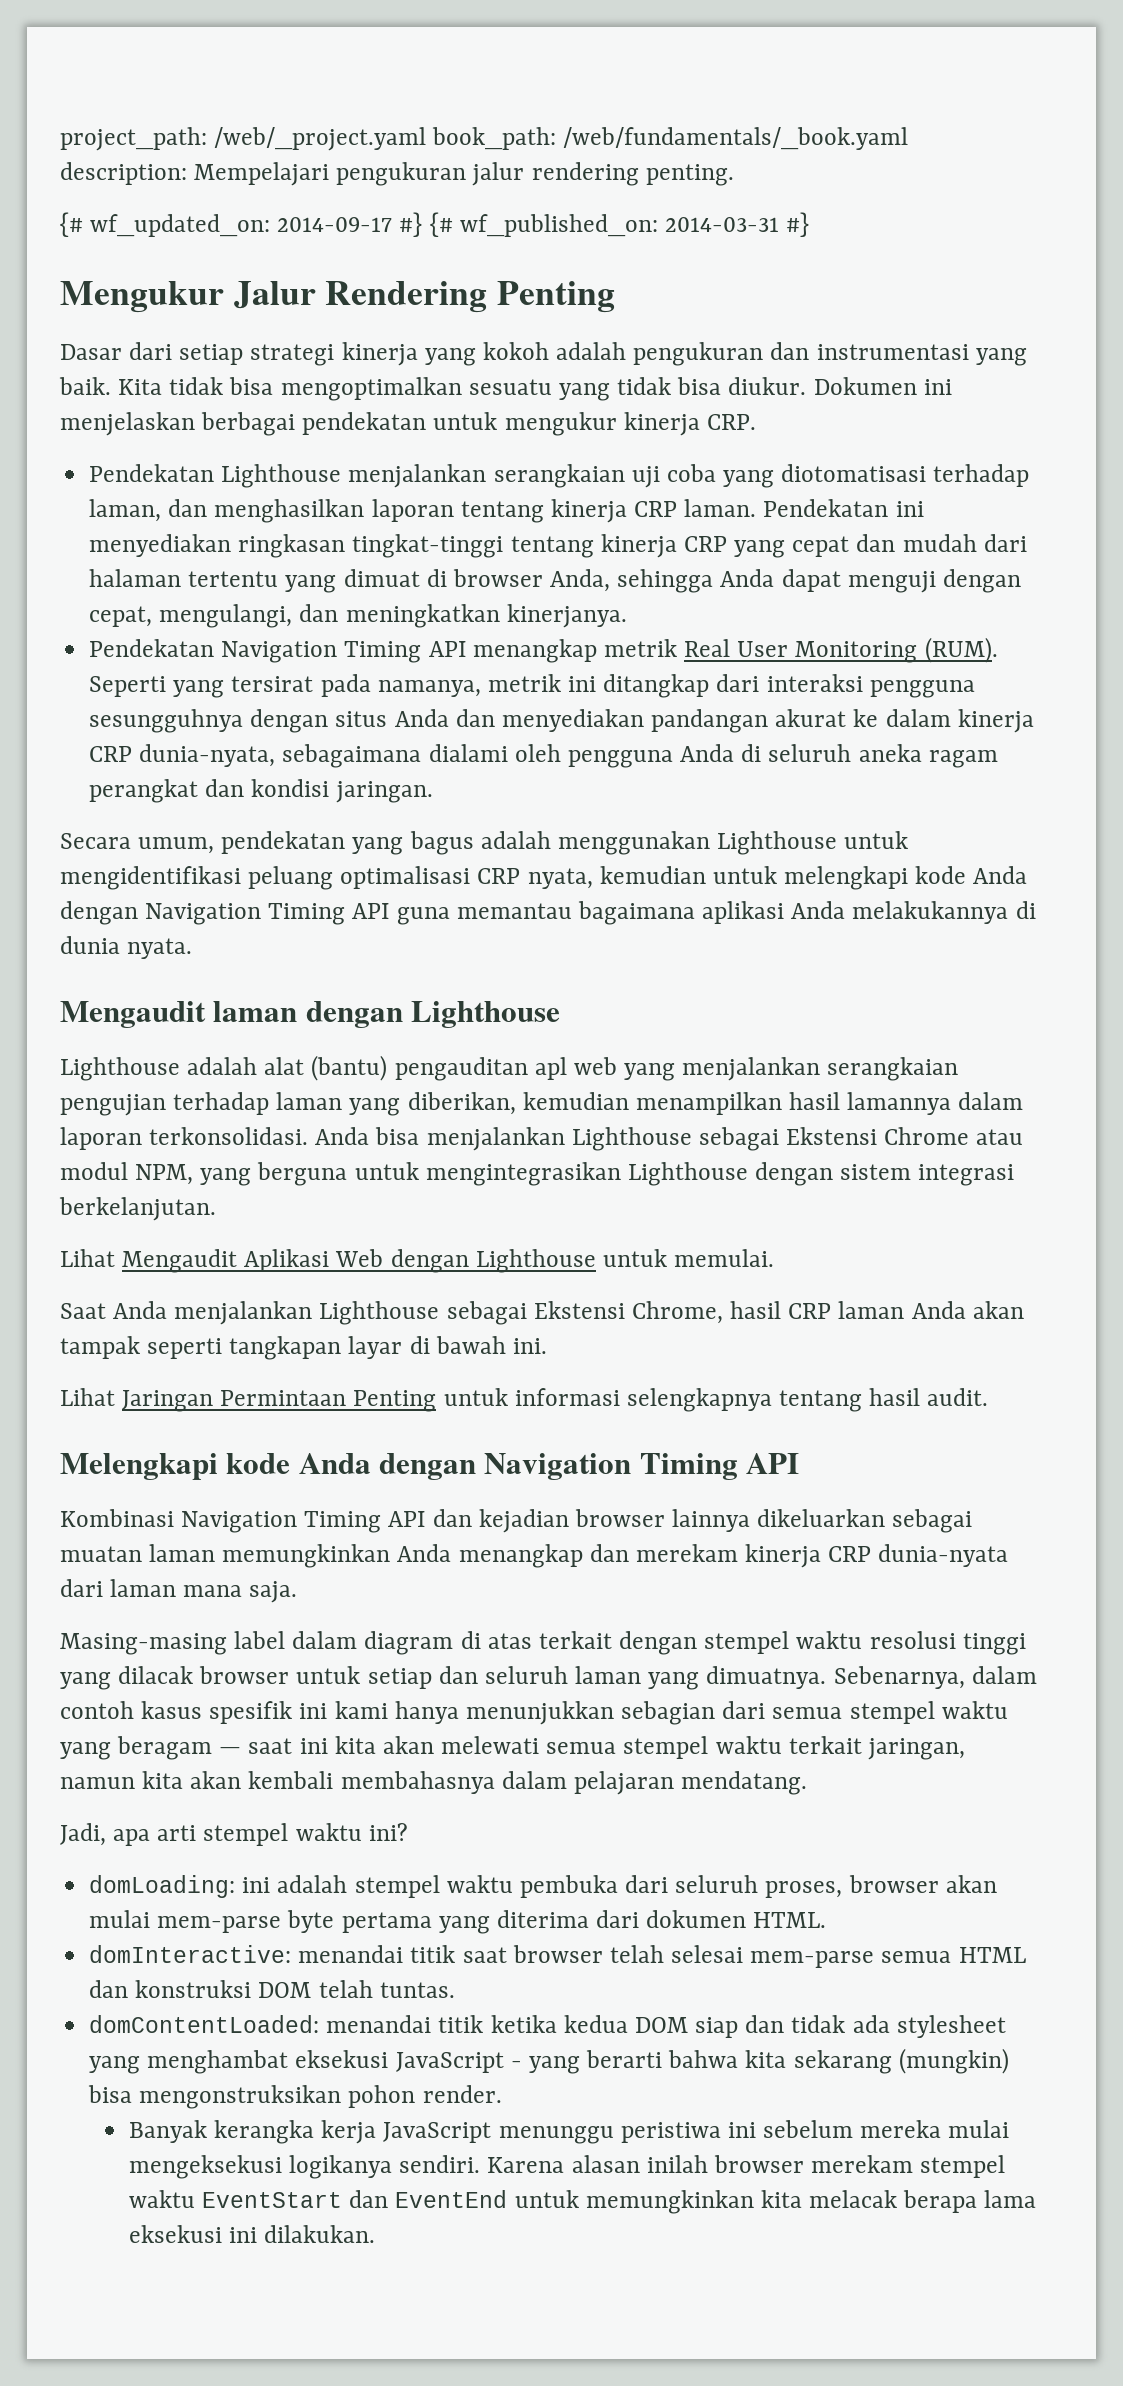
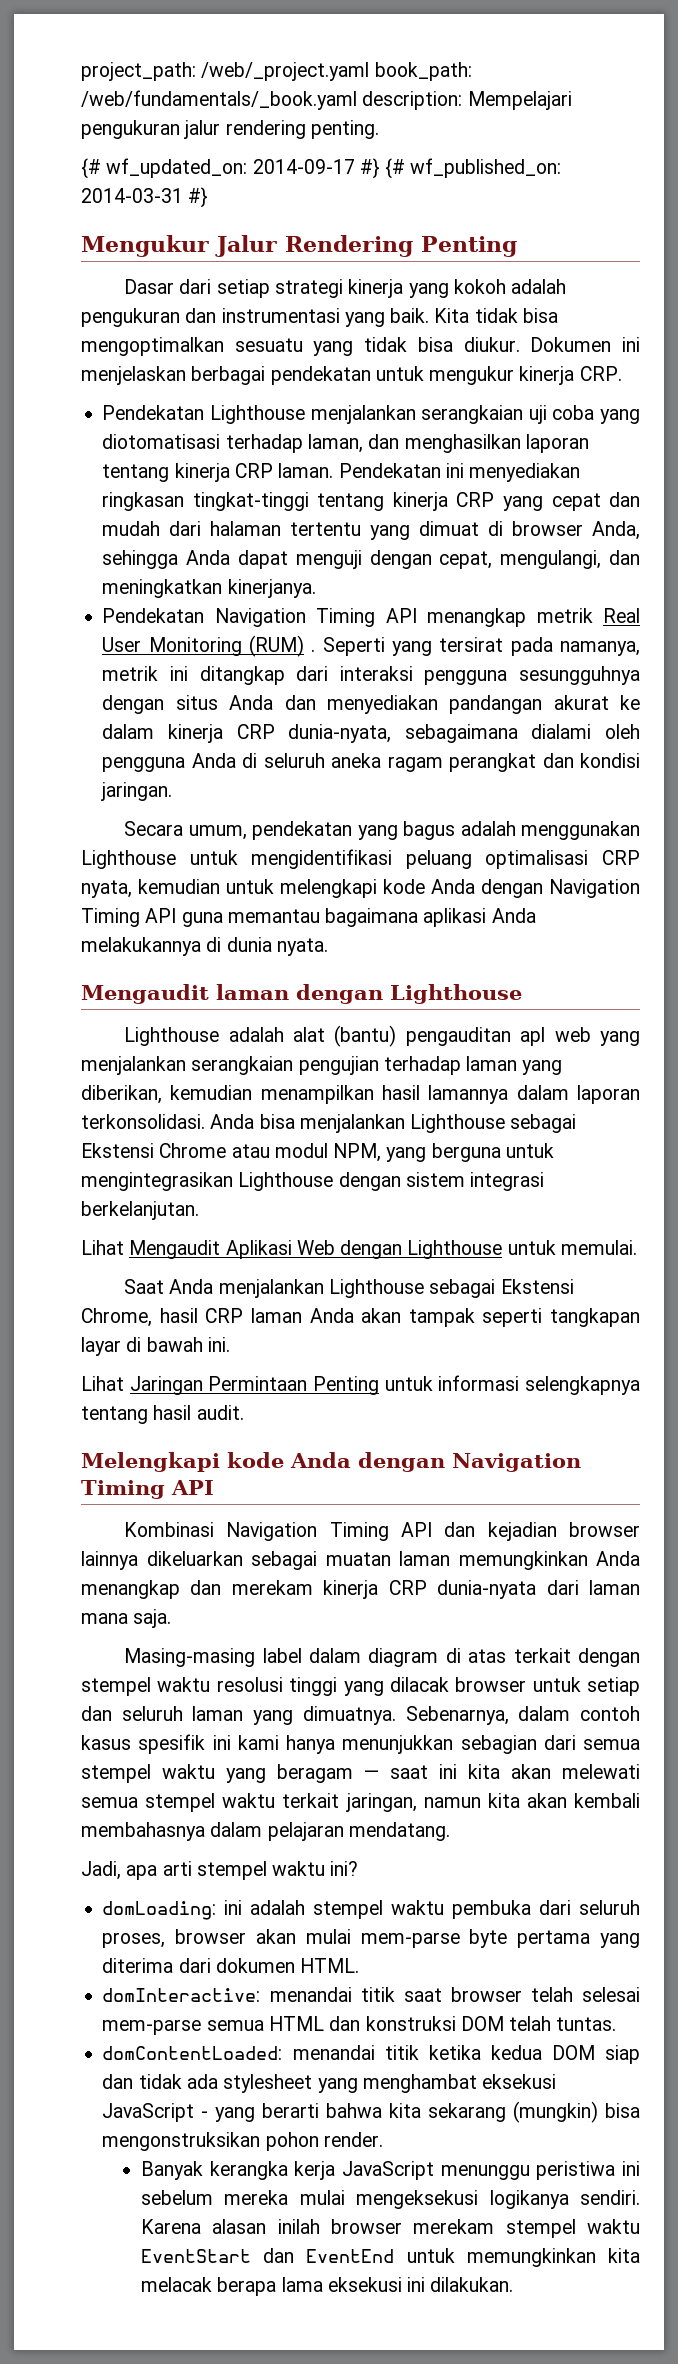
- Pendekatan Navigation Timing API menangkap metrik Real User Monitoring (RUM).
+ Pendekatan Navigation Timing API menangkap metrik Real User Monitoring (RUM) .

